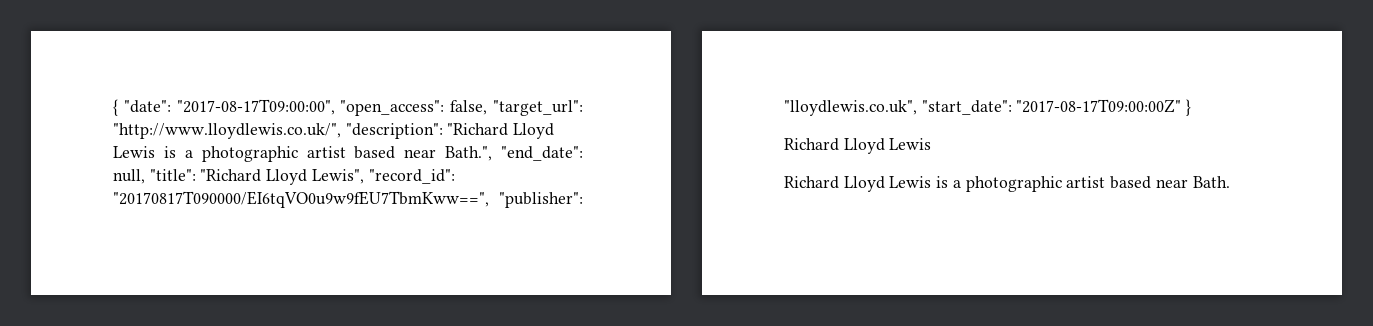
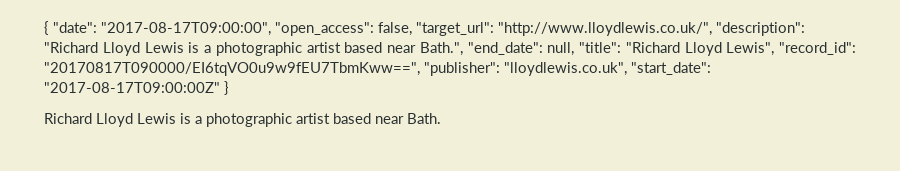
  { "date": "2017-08-17T09:00:00", "open_access": false, "target_url": "http://www.lloydlewis.co.uk/", "description": "Richard Lloyd Lewis is a photographic artist based near Bath.", "end_date": null, "title": "Richard Lloyd Lewis", "record_id": "20170817T090000/EI6tqVO0u9w9fEU7TbmKww==", "publisher": "lloydlewis.co.uk", "start_date": "2017-08-17T09:00:00Z" }
- Richard Lloyd Lewis

